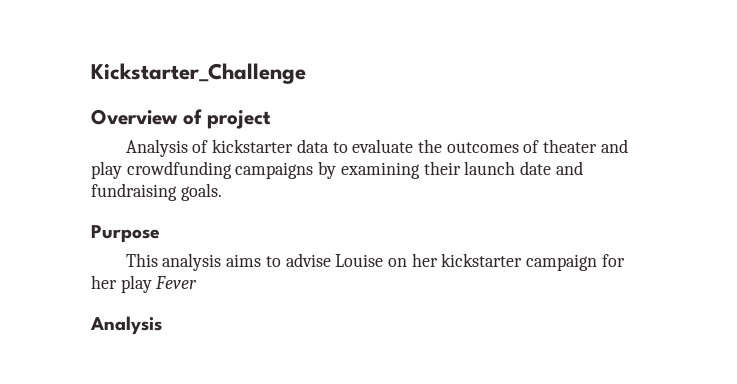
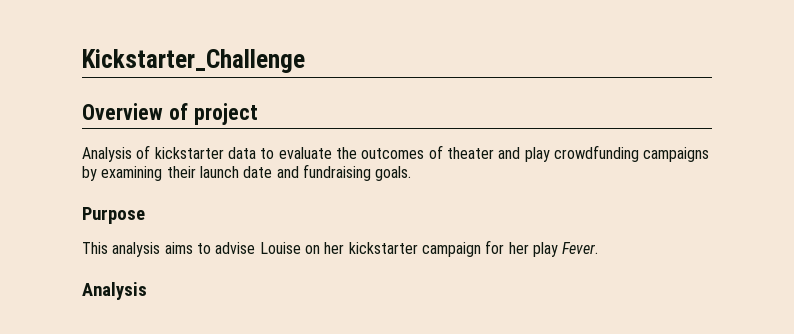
- This analysis aims to advise Louise on her kickstarter campaign for her play Fever
+ This analysis aims to advise Louise on her kickstarter campaign for her play Fever.

